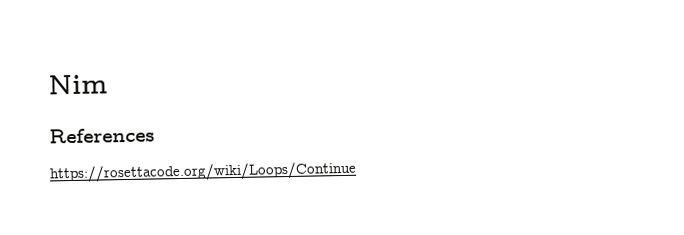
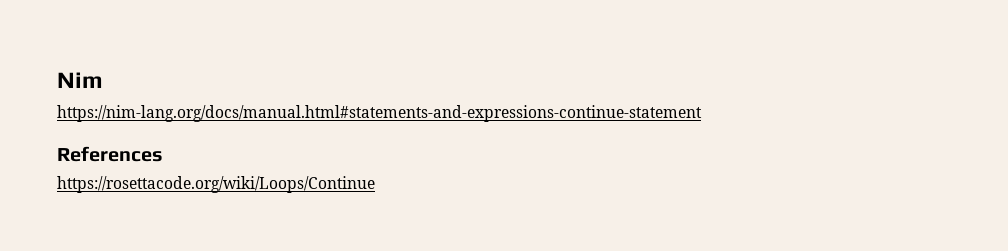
+ https://nim-lang.org/docs/manual.html#statements-and-expressions-continue-statement

